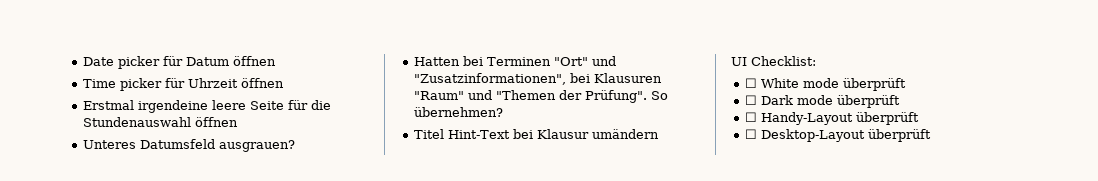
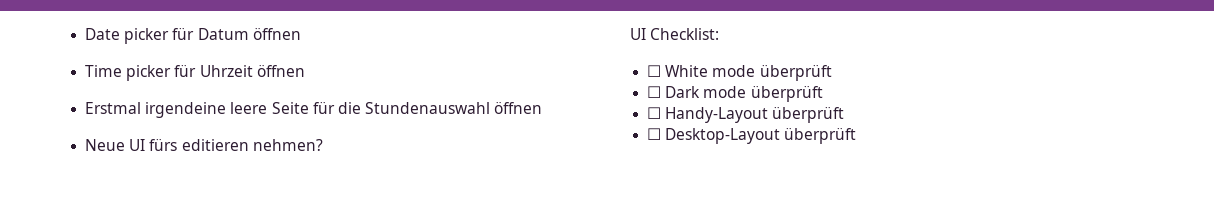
- Unteres Datumsfeld ausgrauen?
- Hatten bei Terminen "Ort" und "Zusatzinformationen", bei Klausuren "Raum" und "Themen der Prüfung". So übernehmen?
- Titel Hint-Text bei Klausur umändern
+ Neue UI fürs editieren nehmen?

